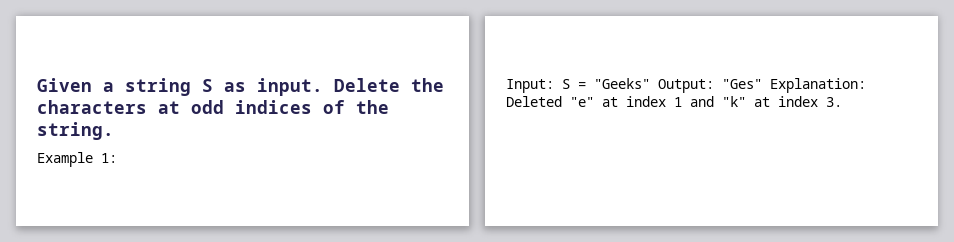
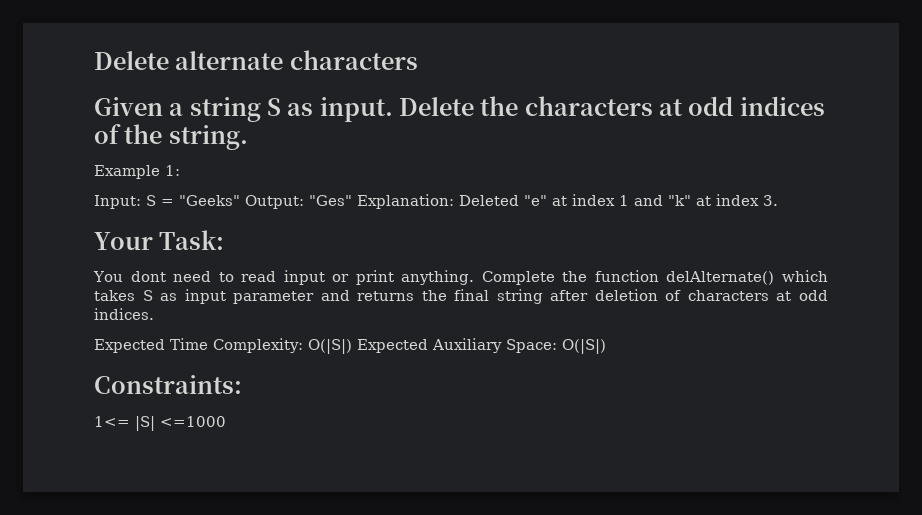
+ Delete alternate characters
+ Your Task:
+ You dont need to read input or print anything. Complete the function delAlternate() which takes S as input parameter and returns the final string after deletion of characters at odd indices.
+ Expected Time Complexity: O(|S|) Expected Auxiliary Space: O(|S|)
+ Constraints:
+ 1<= |S| <=1000

